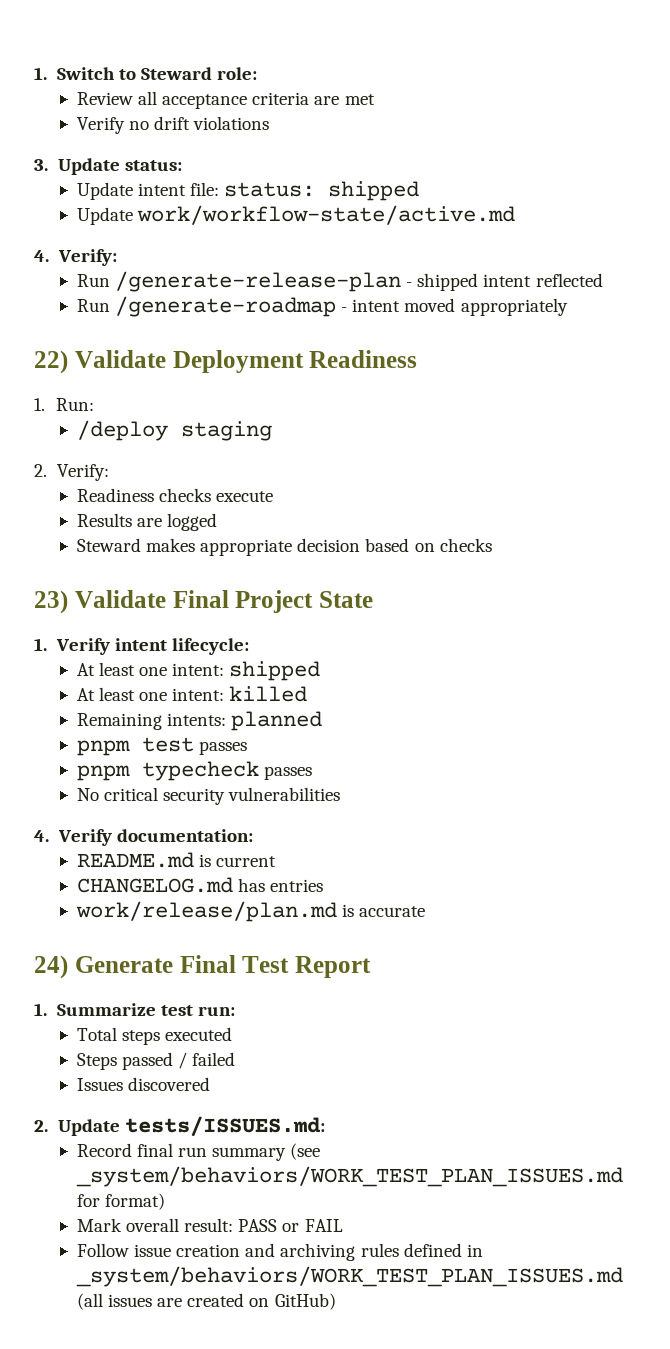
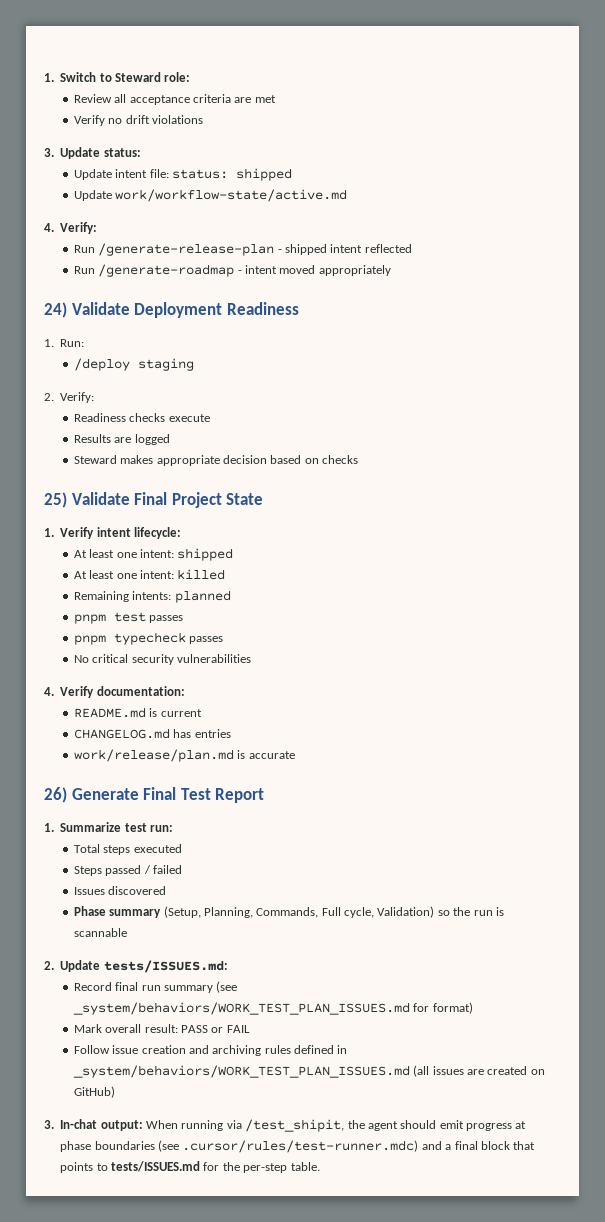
- 22) Validate Deployment Readiness
+ 24) Validate Deployment Readiness
- 23) Validate Final Project State
+ 25) Validate Final Project State
- 24) Generate Final Test Report
+ 26) Generate Final Test Report
+ Phase summary (Setup, Planning, Commands, Full cycle, Validation) so the run is scannable
+ 3. In-chat output: When running via /test_shipit, the agent should emit progress at phase boundaries (see .cursor/rules/test-runner.mdc) and a final block that points to tests/ISSUES.md for the per-step table.

